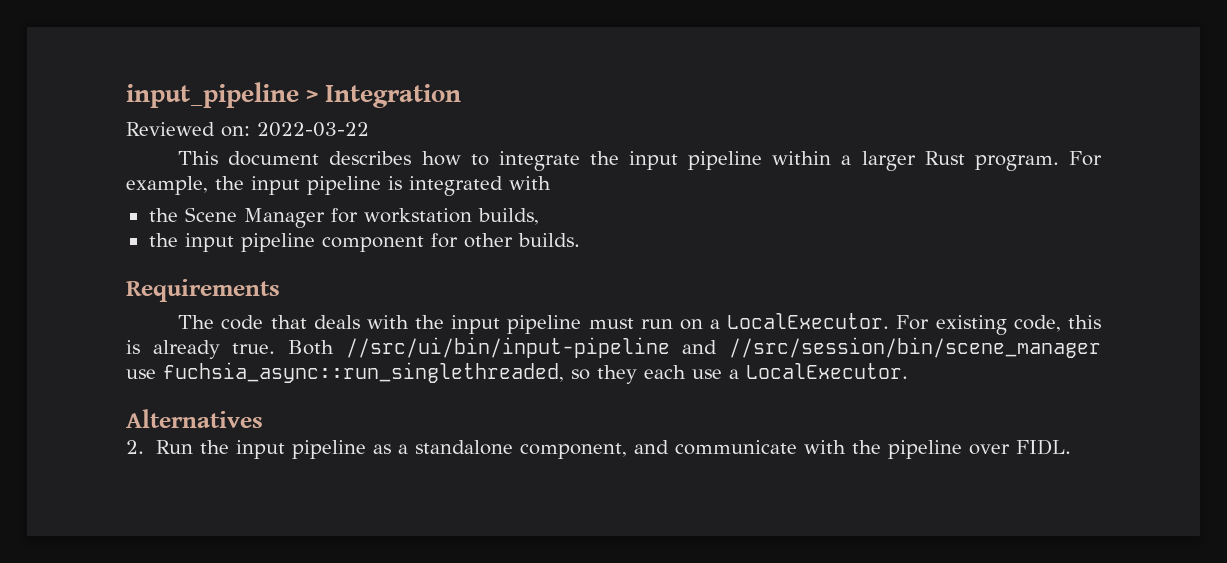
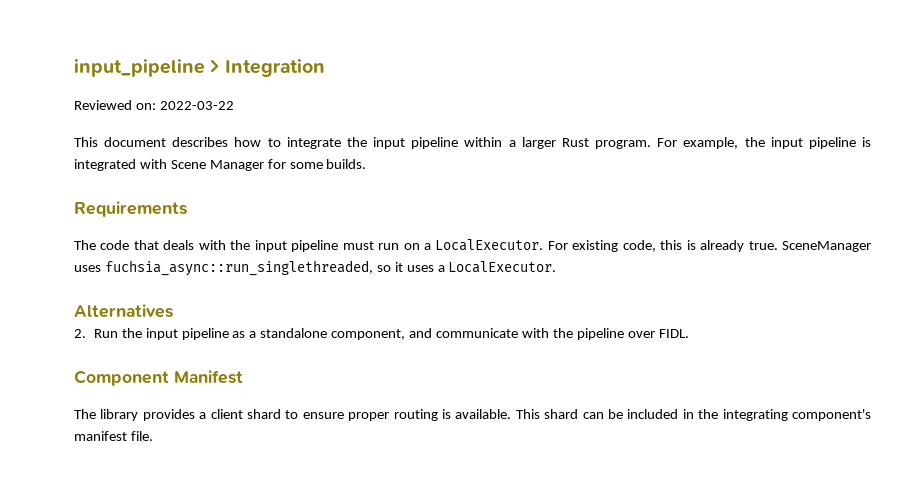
- For example, the input pipeline is integrated with
- the Scene Manager for workstation builds,
- the input pipeline component for other builds.
+ For example, the input pipeline is integrated with Scene Manager for some builds.
- Both //src/ui/bin/input-pipeline and //src/session/bin/scene_manager use fuchsia_async::run_singlethreaded, so they each use a LocalExecutor.
+ SceneManager uses fuchsia_async::run_singlethreaded, so it uses a LocalExecutor.
+ Component Manifest
+ The library provides a client shard to ensure proper routing is available. This shard can be included in the integrating component's manifest file.

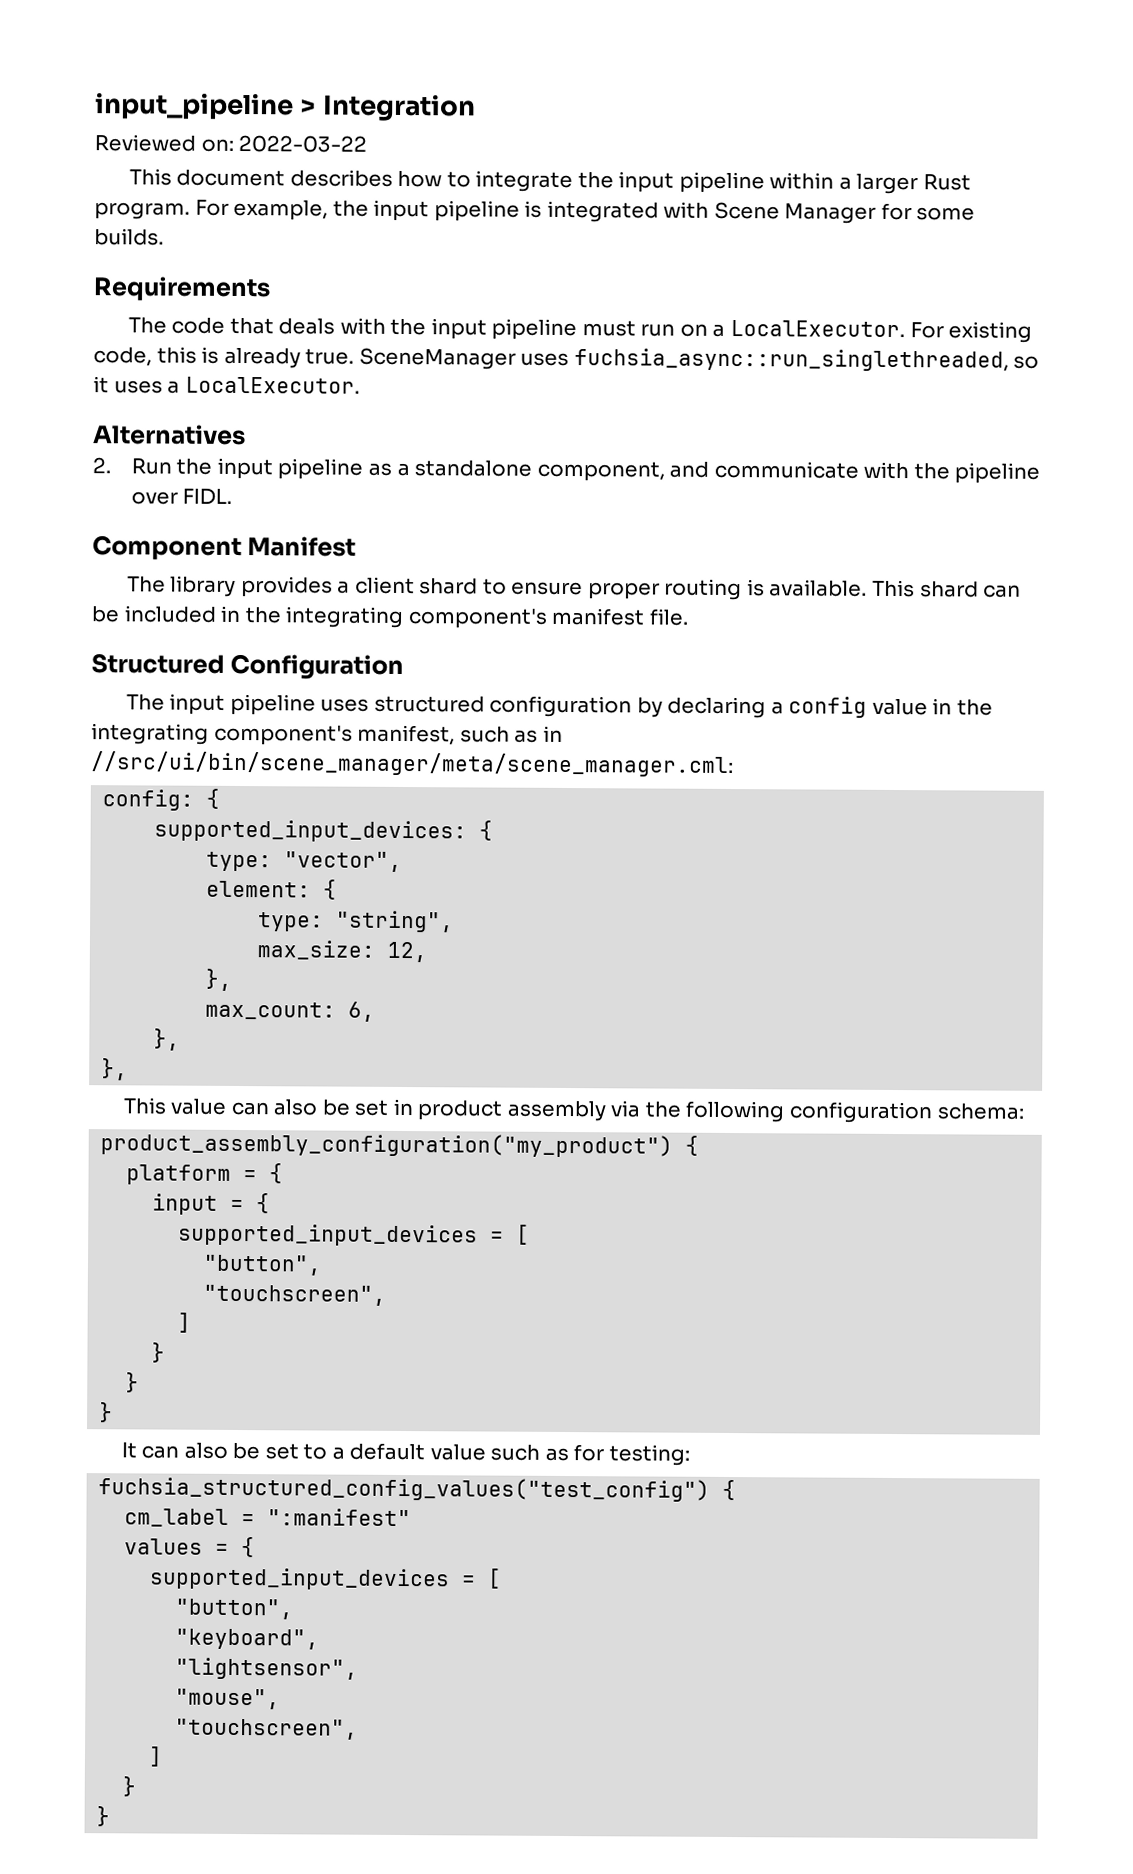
+ Structured Configuration
+ The input pipeline uses structured configuration by declaring a config value in the integrating component's manifest, such as in //src/ui/bin/scene_manager/meta/scene_manager.cml:
+ config: {
+ supported_input_devices: {
+ type: "vector",
+ element: {
+ type: "string",
+ max_size: 12,
+ },
+ max_count: 6,
+ },
+ },
+ This value can also be set in product assembly via the following configuration schema:
+ product_assembly_configuration("my_product") {
+ platform = {
+ input = {
+ supported_input_devices = [
+ "button",
+ "touchscreen",
+ ]
+ }
+ }
+ }
+ It can also be set to a default value such as for testing:
+ fuchsia_structured_config_values("test_config") {
+ cm_label = ":manifest"
+ values = {
+ supported_input_devices = [
+ "button",
+ "keyboard",
+ "lightsensor",
+ "mouse",
+ "touchscreen",
+ ]
+ }
+ }

